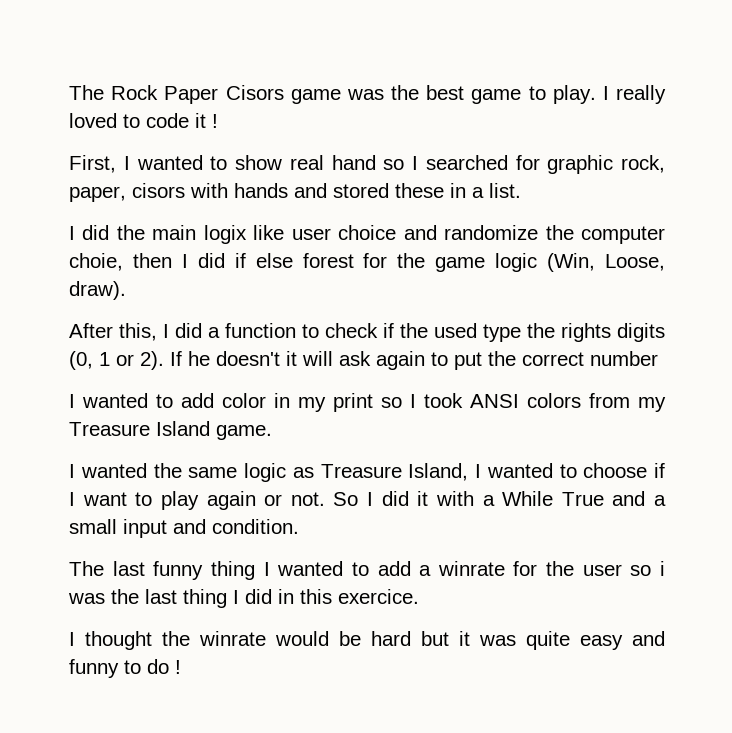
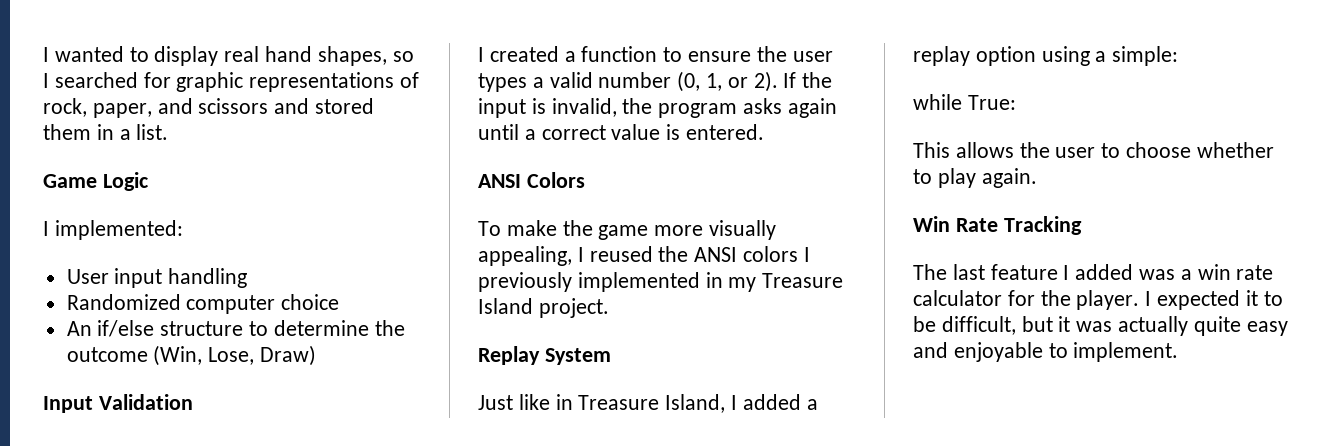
- The Rock Paper Cisors game was the best game to play. I really loved to code it !
- First, I wanted to show real hand so I searched for graphic rock, paper, cisors with hands and stored these in a list.
+ I wanted to display real hand shapes, so I searched for graphic representations of rock, paper, and scissors and stored them in a list.
- I did the main logix like user choice and randomize the computer choie, then I did if else forest for the game logic (Win, Loose, draw).
- After this, I did a function to check if the used type the rights digits (0, 1 or 2). If he doesn't it will ask again to put the correct number
- I wanted to add color in my print so I took ANSI colors from my Treasure Island game.
- I wanted the same logic as Treasure Island, I wanted to choose if I want to play again or not. So I did it with a While True and a small input and condition.
- The last funny thing I wanted to add a winrate for the user so i was the last thing I did in this exercice.
- I thought the winrate would be hard but it was quite easy and funny to do !
+ Game Logic
+ I implemented:
+ User input handling
+ Randomized computer choice
+ An if/else structure to determine the outcome (Win, Lose, Draw)
+ Input Validation
+ I created a function to ensure the user types a valid number (0, 1, or 2). If the input is invalid, the program asks again until a correct value is entered.
+ ANSI Colors
+ To make the game more visually appealing, I reused the ANSI colors I previously implemented in my Treasure Island project.
+ Replay System
+ Just like in Treasure Island, I added a replay option using a simple:
+ while True:
+ This allows the user to choose whether to play again.
+ Win Rate Tracking
+ The last feature I added was a win rate calculator for the player. I expected it to be difficult, but it was actually quite easy and enjoyable to implement.

